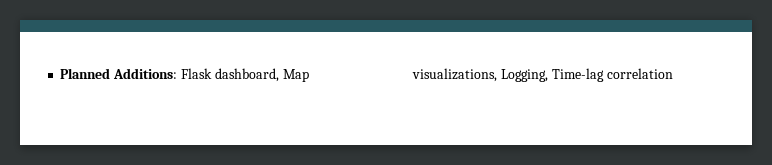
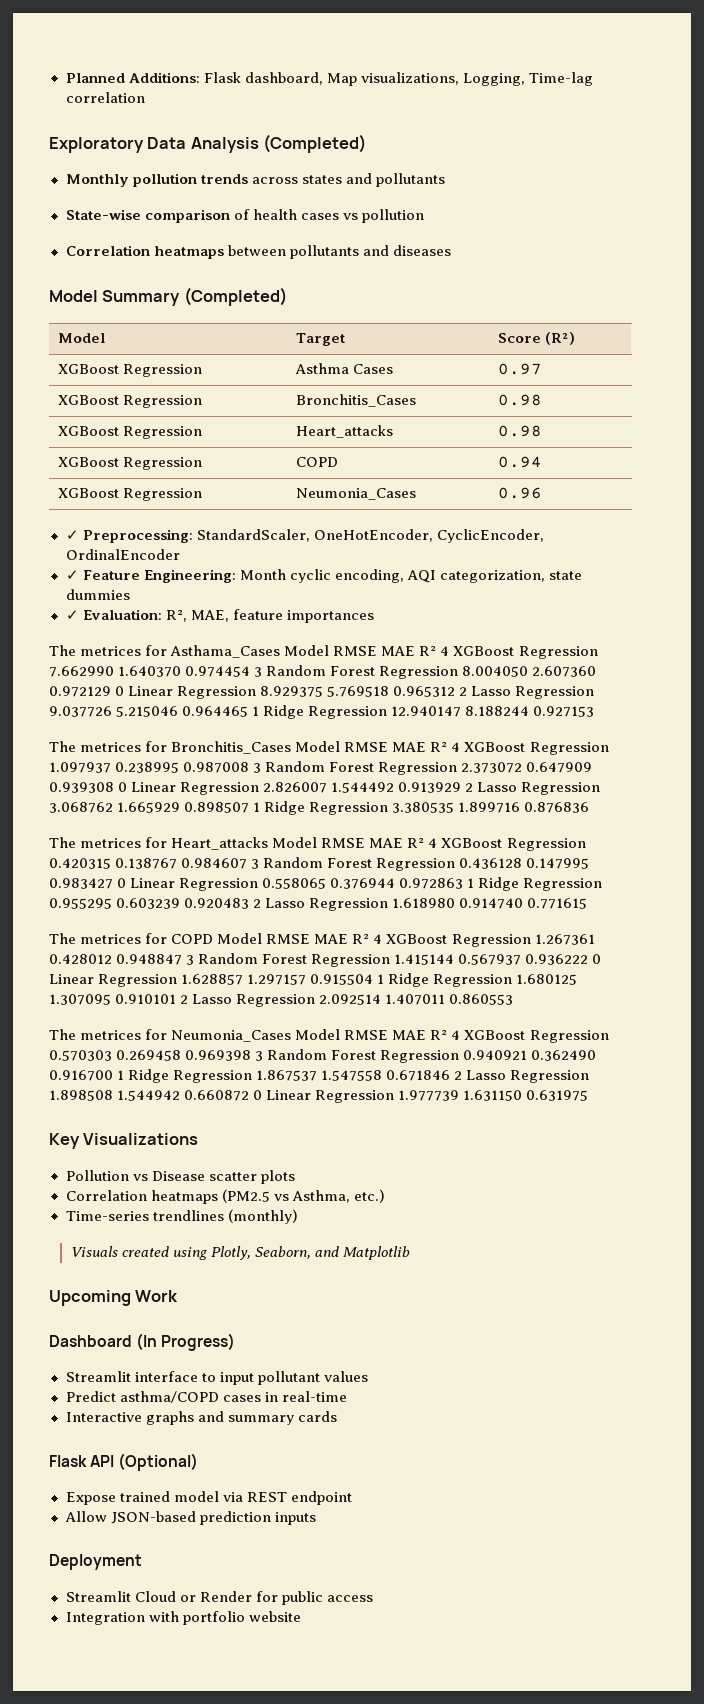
+ Exploratory Data Analysis (Completed)
+ Monthly pollution trends across states and pollutants
+ State-wise comparison of health cases vs pollution
+ Correlation heatmaps between pollutants and diseases
+ Model Summary (Completed)
+ Model | Target | Score (R²)
+ XGBoost Regression | Asthma Cases | 0.97
+ XGBoost Regression | Bronchitis_Cases | 0.98
+ XGBoost Regression | Heart_attacks | 0.98
+ XGBoost Regression | COPD | 0.94
+ XGBoost Regression | Neumonia_Cases | 0.96
+ ✓ Preprocessing: StandardScaler, OneHotEncoder, CyclicEncoder, OrdinalEncoder
+ ✓ Feature Engineering: Month cyclic encoding, AQI categorization, state dummies
+ ✓ Evaluation: R², MAE, feature importances
+ The metrices for Asthama_Cases Model RMSE MAE R² 4 XGBoost Regression 7.662990 1.640370 0.974454 3 Random Forest Regression 8.004050 2.607360 0.972129 0 Linear Regression 8.929375 5.769518 0.965312 2 Lasso Regression 9.037726 5.215046 0.964465 1 Ridge Regression 12.940147 8.188244 0.927153
+ The metrices for Bronchitis_Cases Model RMSE MAE R² 4 XGBoost Regression 1.097937 0.238995 0.987008 3 Random Forest Regression 2.373072 0.647909 0.939308 0 Linear Regression 2.826007 1.544492 0.913929 2 Lasso Regression 3.068762 1.665929 0.898507 1 Ridge Regression 3.380535 1.899716 0.876836
+ The metrices for Heart_attacks Model RMSE MAE R² 4 XGBoost Regression 0.420315 0.138767 0.984607 3 Random Forest Regression 0.436128 0.147995 0.983427 0 Linear Regression 0.558065 0.376944 0.972863 1 Ridge Regression 0.955295 0.603239 0.920483 2 Lasso Regression 1.618980 0.914740 0.771615
+ The metrices for COPD Model RMSE MAE R² 4 XGBoost Regression 1.267361 0.428012 0.948847 3 Random Forest Regression 1.415144 0.567937 0.936222 0 Linear Regression 1.628857 1.297157 0.915504 1 Ridge Regression 1.680125 1.307095 0.910101 2 Lasso Regression 2.092514 1.407011 0.860553
+ The metrices for Neumonia_Cases Model RMSE MAE R² 4 XGBoost Regression 0.570303 0.269458 0.969398 3 Random Forest Regression 0.940921 0.362490 0.916700 1 Ridge Regression 1.867537 1.547558 0.671846 2 Lasso Regression 1.898508 1.544942 0.660872 0 Linear Regression 1.977739 1.631150 0.631975
+ Key Visualizations
+ Pollution vs Disease scatter plots
+ Correlation heatmaps (PM2.5 vs Asthma, etc.)
+ Time-series trendlines (monthly)
+ Visuals created using Plotly, Seaborn, and Matplotlib
+ Upcoming Work
+ Dashboard (In Progress)
+ Streamlit interface to input pollutant values
+ Predict asthma/COPD cases in real-time
+ Interactive graphs and summary cards
+ Flask API (Optional)
+ Expose trained model via REST endpoint
+ Allow JSON-based prediction inputs
+ Deployment
+ Streamlit Cloud or Render for public access
+ Integration with portfolio website

